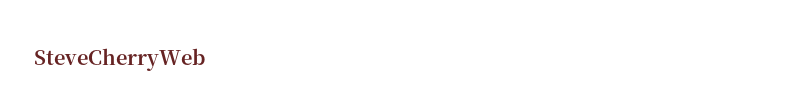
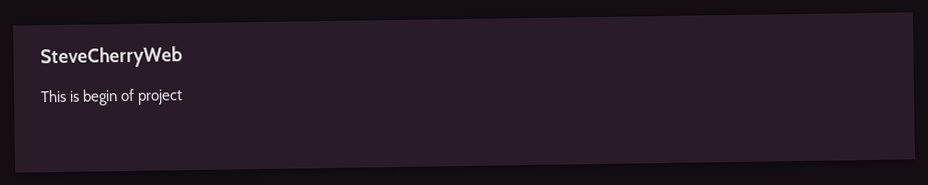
+ This is begin of project

